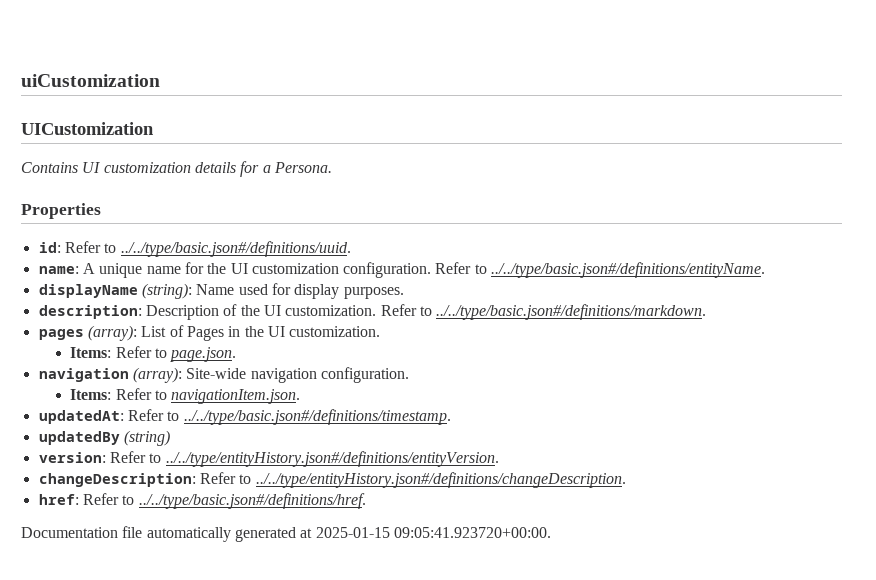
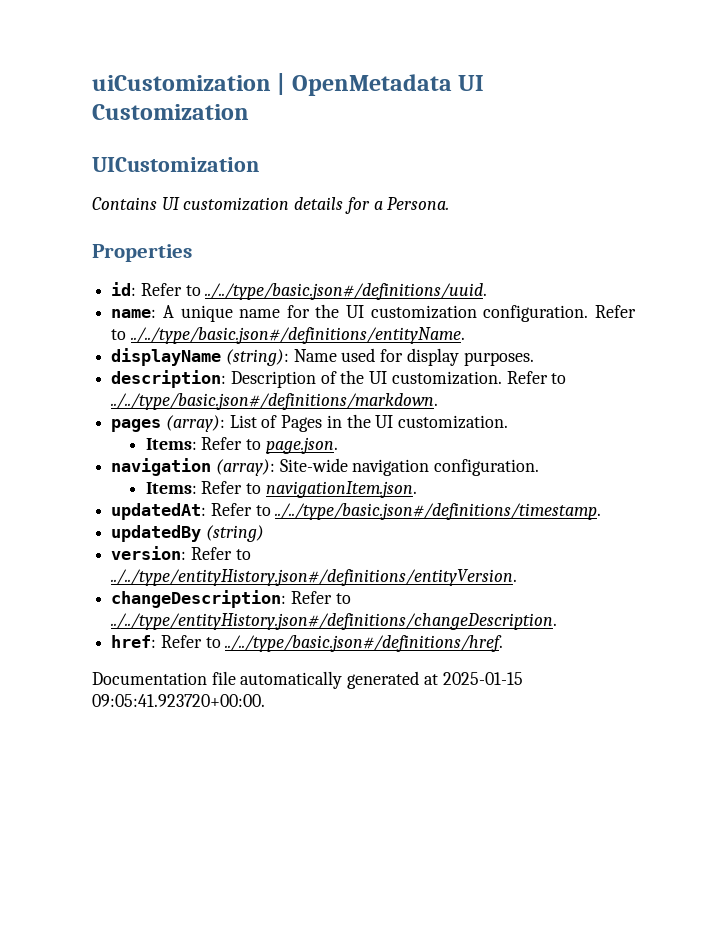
- uiCustomization
+ uiCustomization | OpenMetadata UI Customization

